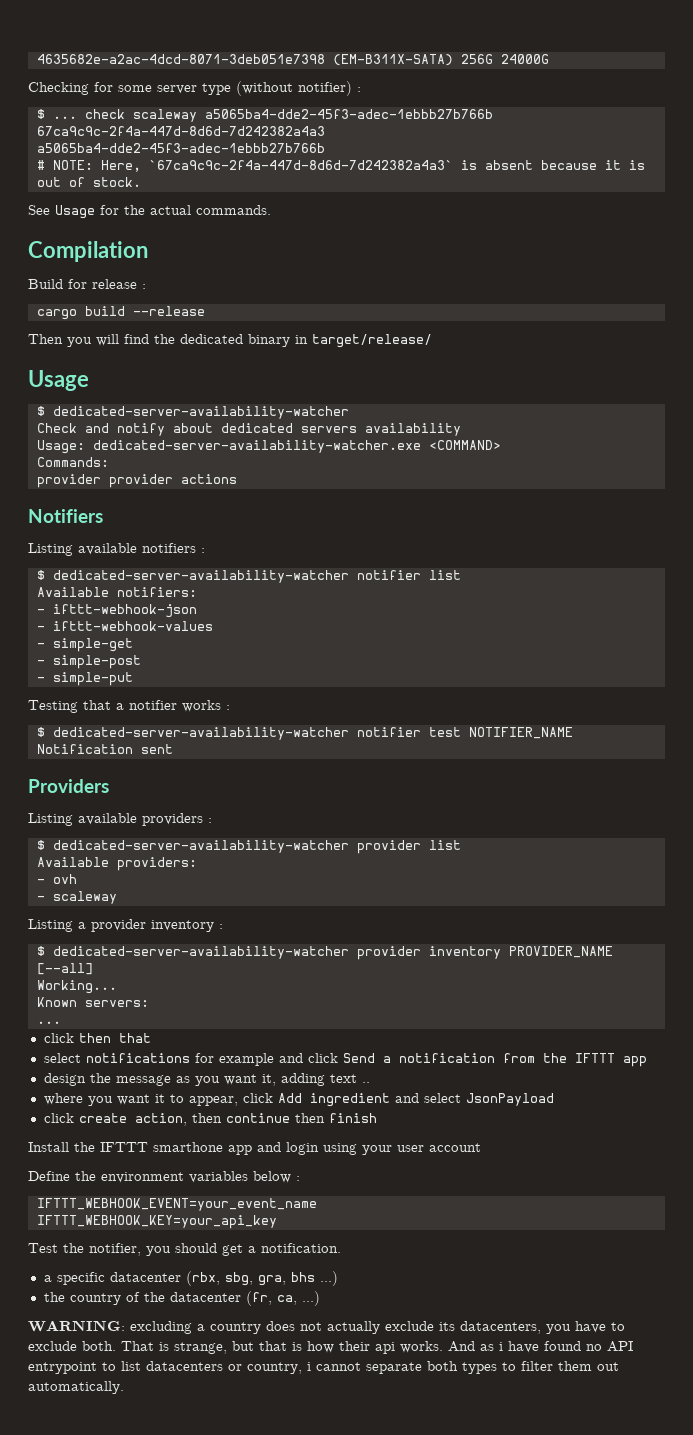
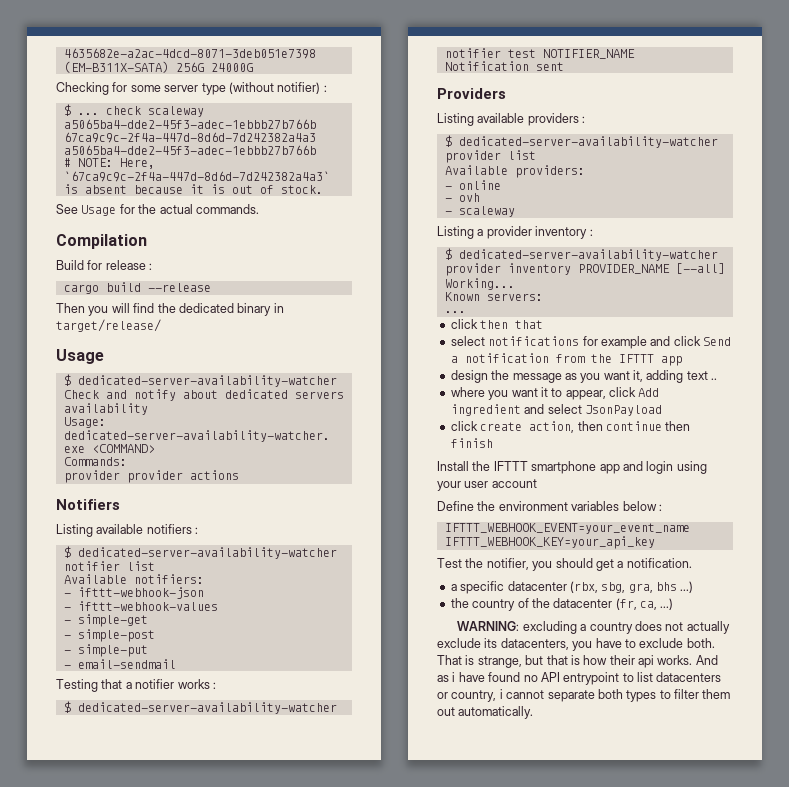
+ - email-sendmail
+ - online
- Install the IFTTT smarthone app and login using your user account
+ Install the IFTTT smartphone app and login using your user account

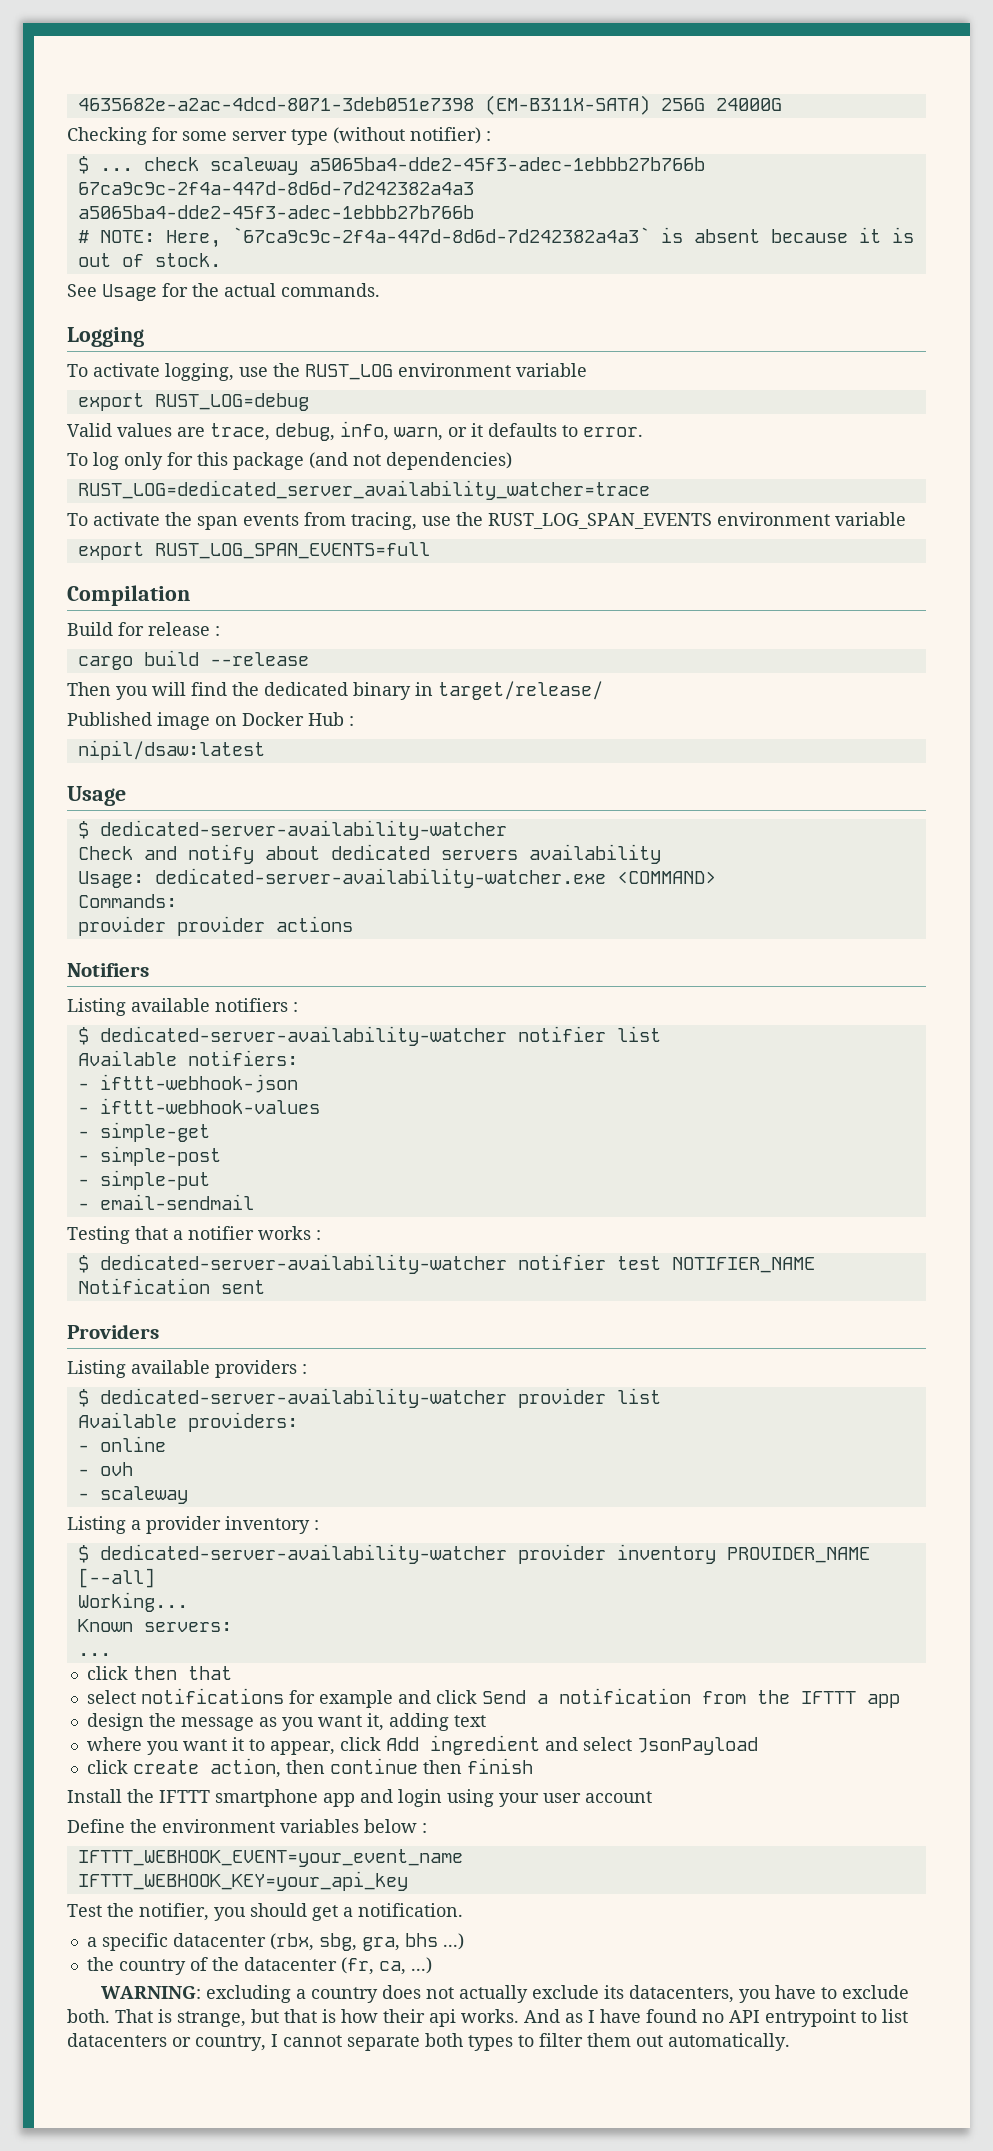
+ Logging
+ To activate logging, use the RUST_LOG environment variable
+ export RUST_LOG=debug
+ Valid values are trace, debug, info, warn, or it defaults to error.
+ To log only for this package (and not dependencies)
+ RUST_LOG=dedicated_server_availability_watcher=trace
+ To activate the span events from tracing, use the RUST_LOG_SPAN_EVENTS environment variable
+ export RUST_LOG_SPAN_EVENTS=full
+ Published image on Docker Hub :
+ nipil/dsaw:latest
- design the message as you want it, adding text ..
+ design the message as you want it, adding text
- And as i have found no API entrypoint to list datacenters or country, i cannot separate both types to filter them out automatically.
+ And as I have found no API entrypoint to list datacenters or country, I cannot separate both types to filter them out automatically.

